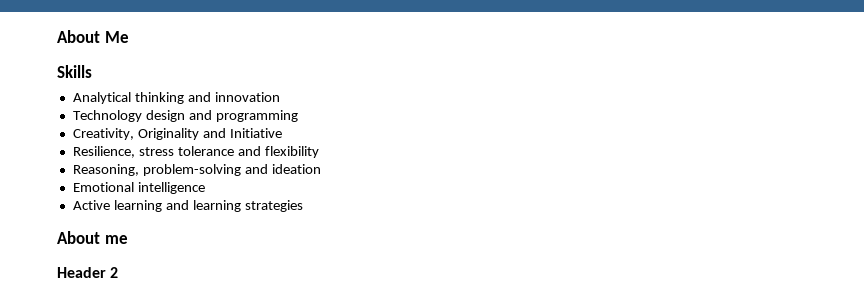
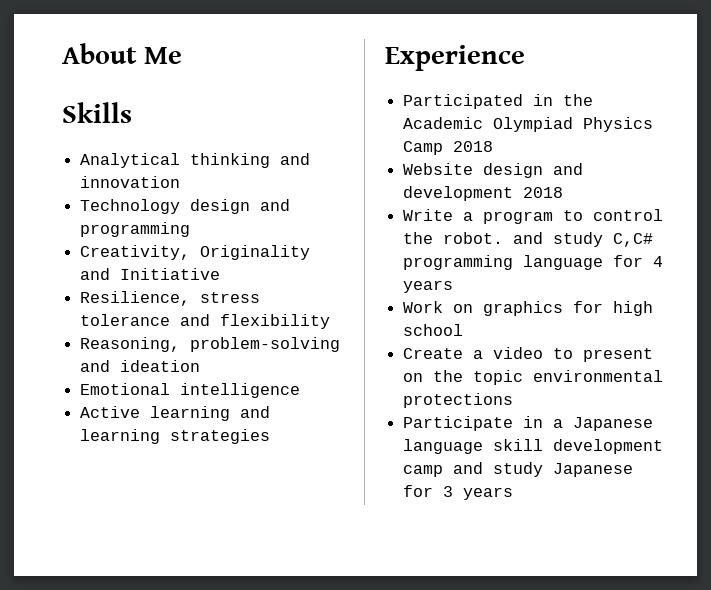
- About me
- Header 2
+ Experience
+ Participated in the Academic Olympiad Physics Camp 2018
+ Website design and development 2018
+ Write a program to control the robot. and study C,C# programming language for 4 years
+ Work on graphics for high school
+ Create a video to present on the topic environmental protections
+ Participate in a Japanese language skill development camp and study Japanese for 3 years

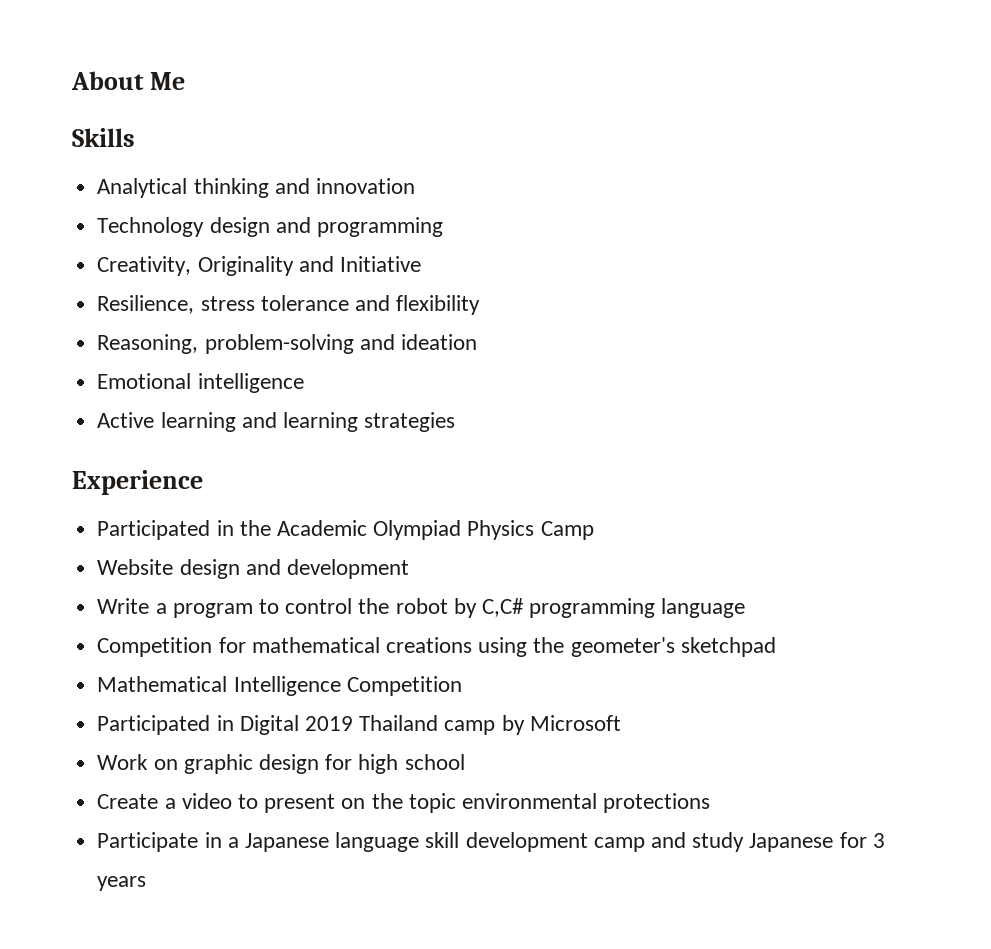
- Participated in the Academic Olympiad Physics Camp 2018
+ Participated in the Academic Olympiad Physics Camp
- Website design and development 2018
+ Website design and development
- Write a program to control the robot. and study C,C# programming language for 4 years
+ Write a program to control the robot by C,C# programming language
+ Competition for mathematical creations using the geometer's sketchpad
+ Mathematical Intelligence Competition
+ Participated in Digital 2019 Thailand camp by Microsoft
- Work on graphics for high school
+ Work on graphic design for high school

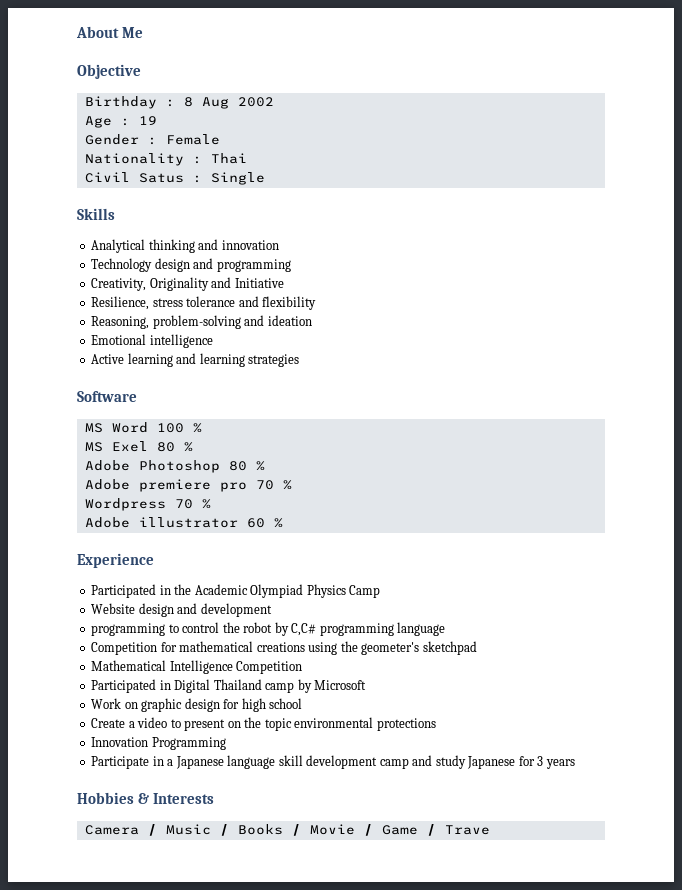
+ Objective
+ Birthday : 8 Aug 2002
+ Age : 19
+ Gender : Female
+ Nationality : Thai
+ Civil Satus : Single
+ Software
+ MS Word 100 %
+ MS Exel 80 %
+ Adobe Photoshop 80 %
+ Adobe premiere pro 70 %
+ Wordpress 70 %
+ Adobe illustrator 60 %
- Write a program to control the robot by C,C# programming language
+ programming to control the robot by C,C# programming language
- Participated in Digital 2019 Thailand camp by Microsoft
+ Participated in Digital Thailand camp by Microsoft
+ Innovation Programming
+ Hobbies & Interests
+ Camera / Music / Books / Movie / Game / Trave

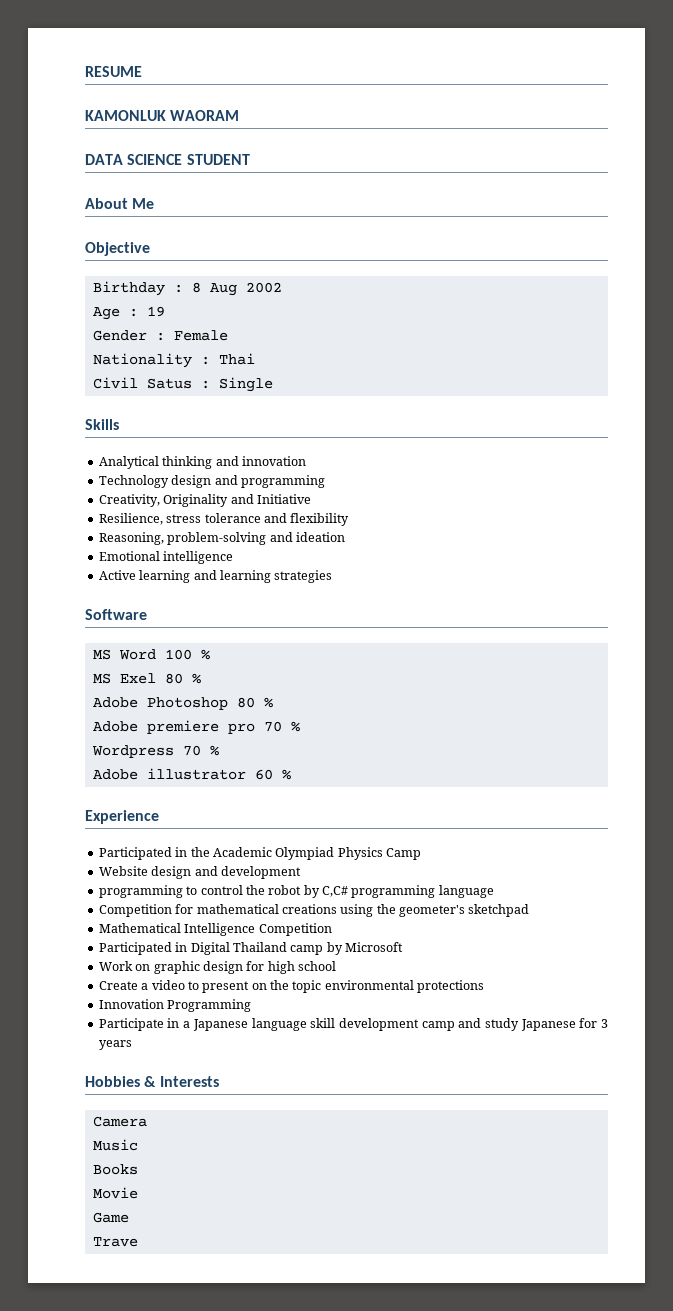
+ RESUME
+ KAMONLUK WAORAM
+ DATA SCIENCE STUDENT
- Camera / Music / Books / Movie / Game / Trave
+ Camera
+ Music
+ Books
+ Movie
+ Game
+ Trave

